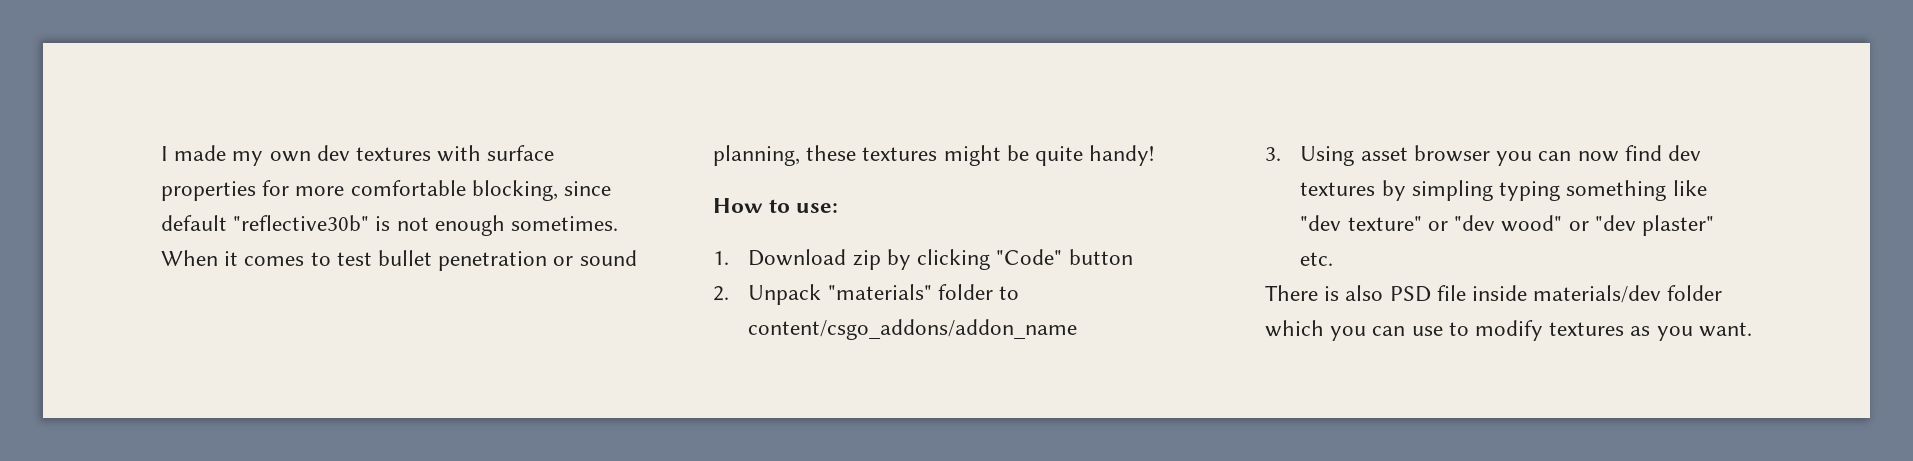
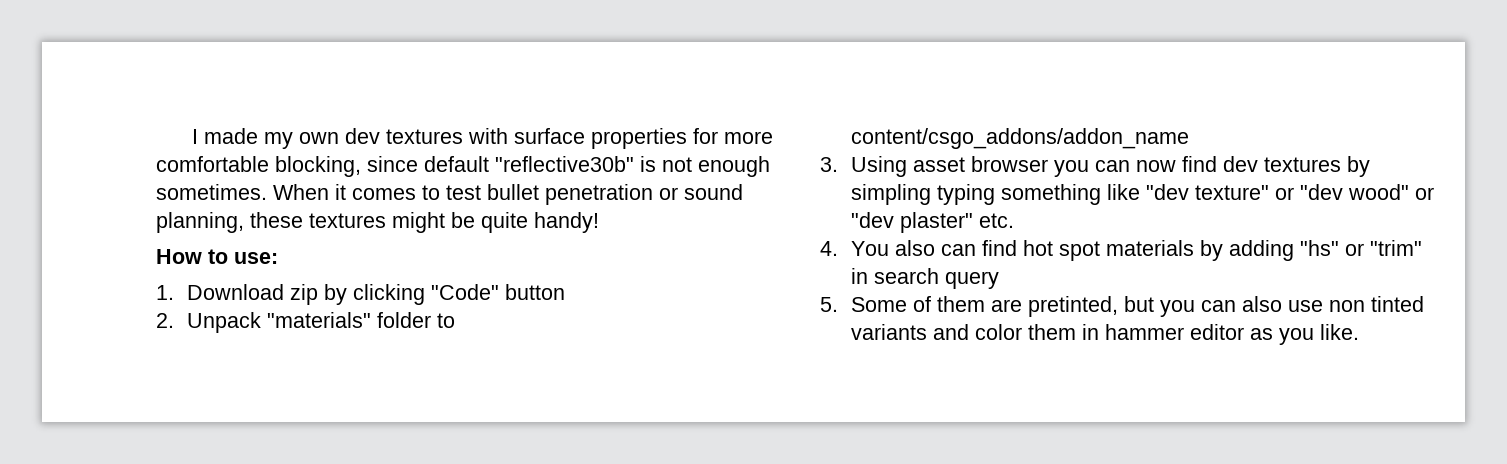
- There is also PSD file inside materials/dev folder which you can use to modify textures as you want.
+ 4. You also can find hot spot materials by adding "hs" or "trim" in search query
+ 5. Some of them are pretinted, but you can also use non tinted variants and color them in hammer editor as you like.

